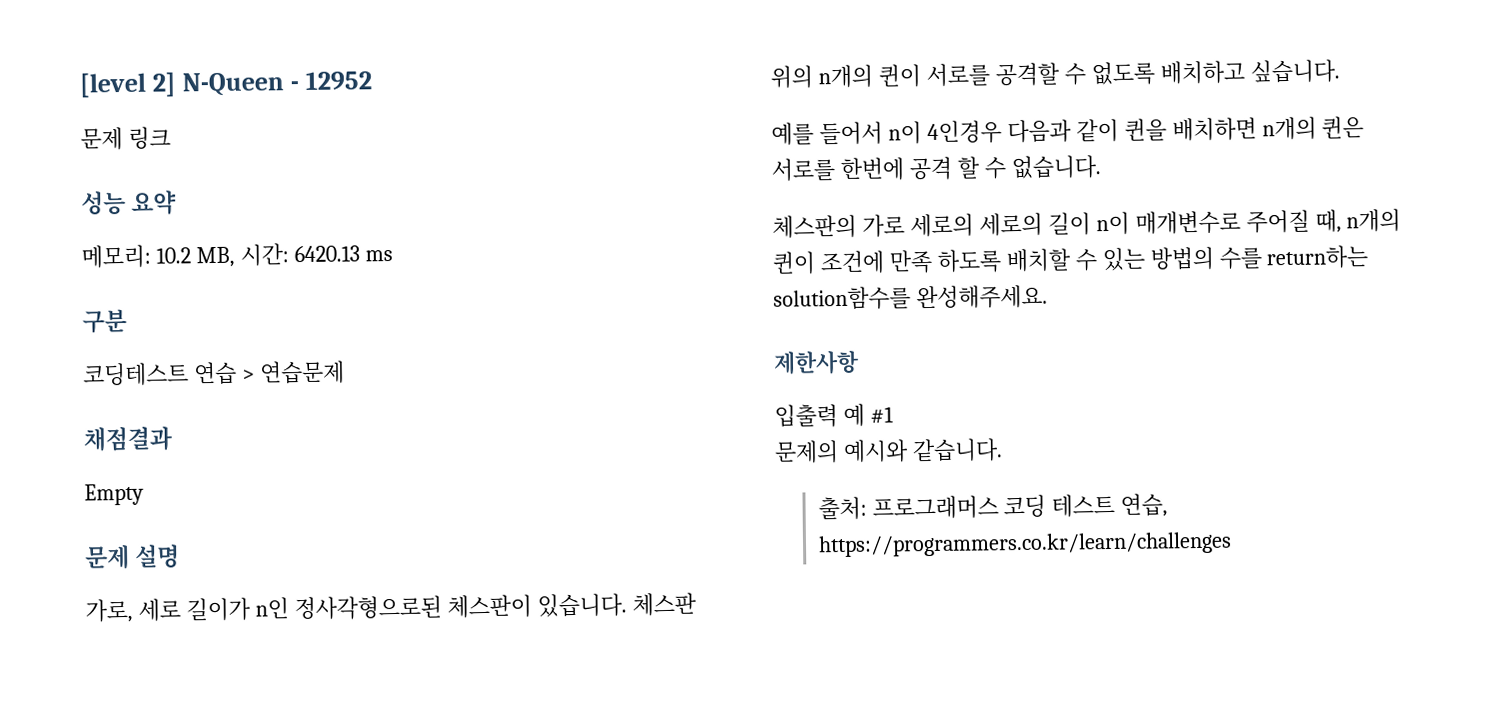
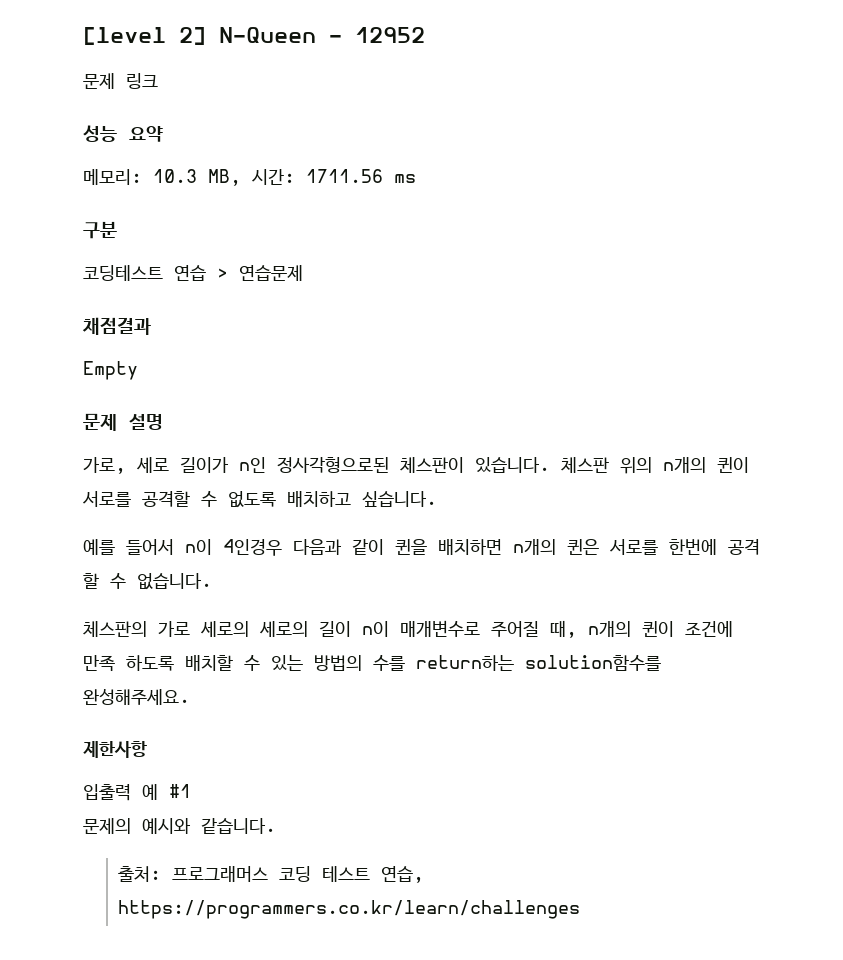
- 메모리: 10.2 MB, 시간: 6420.13 ms
+ 메모리: 10.3 MB, 시간: 1711.56 ms

